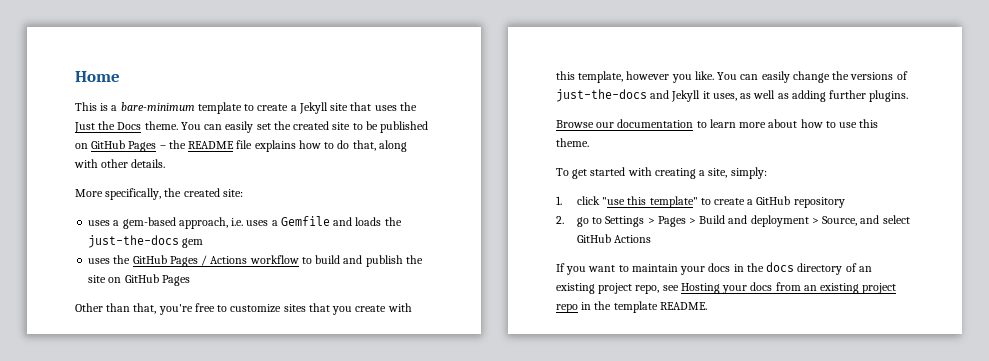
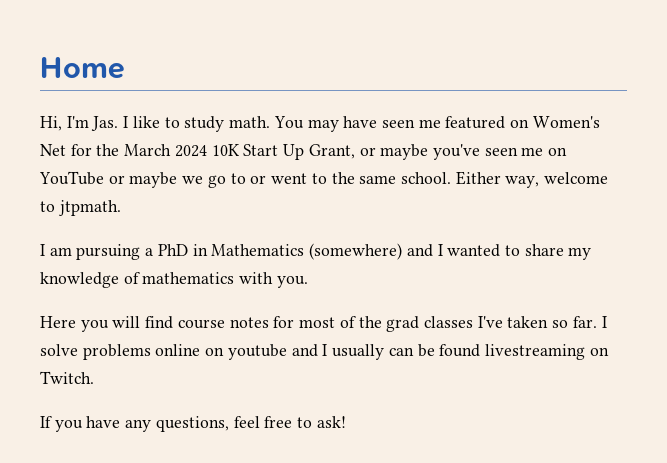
- This is a bare-minimum template to create a Jekyll site that uses the Just the Docs theme. You can easily set the created site to be published on GitHub Pages – the README file explains how to do that, along with other details.
- More specifically, the created site:
- uses a gem-based approach, i.e. uses a Gemfile and loads the just-the-docs gem
- uses the GitHub Pages / Actions workflow to build and publish the site on GitHub Pages
- Other than that, you're free to customize sites that you create with this template, however you like. You can easily change the versions of just-the-docs and Jekyll it uses, as well as adding further plugins.
- Browse our documentation to learn more about how to use this theme.
- To get started with creating a site, simply:
- 1. click "use this template" to create a GitHub repository
- 2. go to Settings > Pages > Build and deployment > Source, and select GitHub Actions
- If you want to maintain your docs in the docs directory of an existing project repo, see Hosting your docs from an existing project repo in the template README.
+ Hi, I'm Jas. I like to study math. You may have seen me featured on Women's Net for the March 2024 10K Start Up Grant, or maybe you've seen me on YouTube or maybe we go to or went to the same school. Either way, welcome to jtpmath.
+ I am pursuing a PhD in Mathematics (somewhere) and I wanted to share my knowledge of mathematics with you.
+ Here you will find course notes for most of the grad classes I've taken so far. I solve problems online on youtube and I usually can be found livestreaming on Twitch.
+ If you have any questions, feel free to ask!

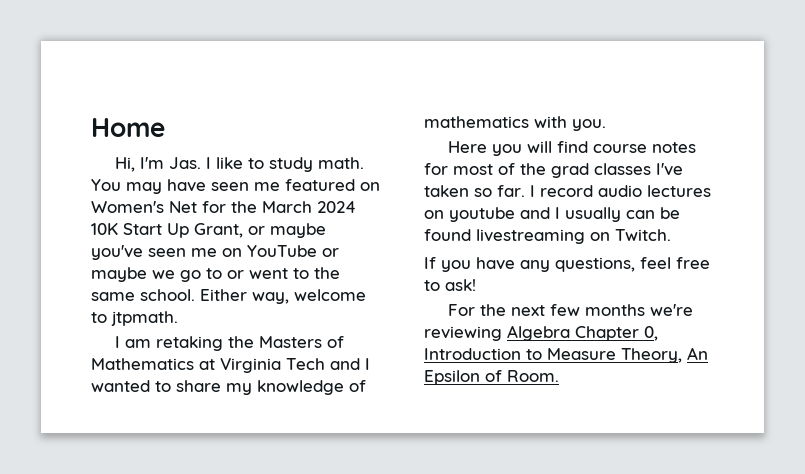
- I am pursuing a PhD in Mathematics (somewhere) and I wanted to share my knowledge of mathematics with you.
+ I am retaking the Masters of Mathematics at Virginia Tech and I wanted to share my knowledge of mathematics with you.
- I solve problems online on youtube and I usually can be found livestreaming on Twitch.
+ I record audio lectures on youtube and I usually can be found livestreaming on Twitch.
+ For the next few months we're reviewing Algebra Chapter 0, Introduction to Measure Theory, An Epsilon of Room.

